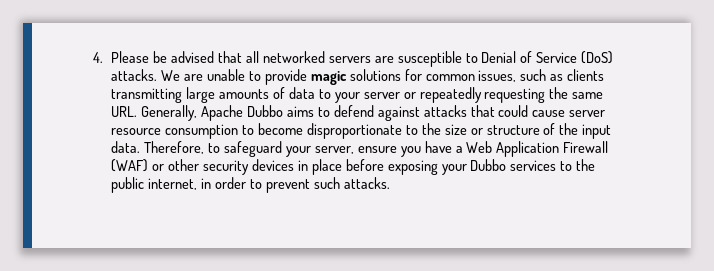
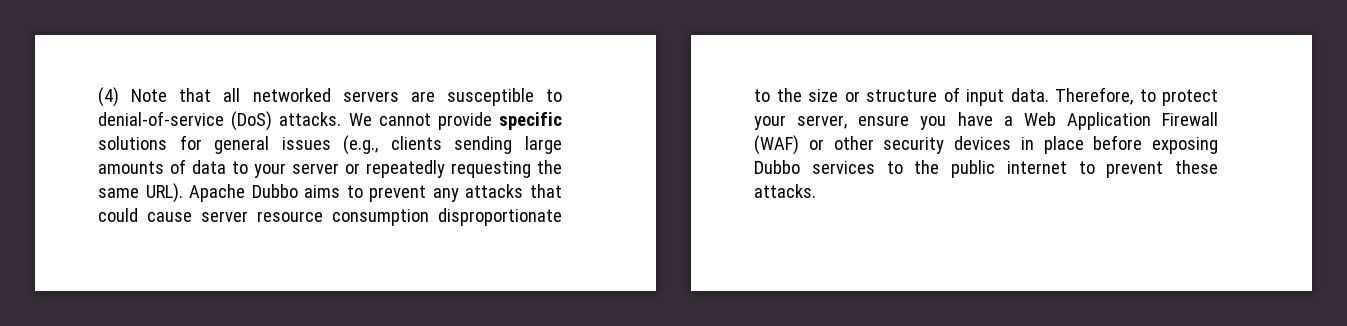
- 4. Please be advised that all networked servers are susceptible to Denial of Service (DoS) attacks. We are unable to provide magic solutions for common issues, such as clients transmitting large amounts of data to your server or repeatedly requesting the same URL. Generally, Apache Dubbo aims to defend against attacks that could cause server resource consumption to become disproportionate to the size or structure of the input data.
+ (4) Note that all networked servers are susceptible to denial-of-service (DoS) attacks. We cannot provide specific solutions for general issues (e.g., clients sending large amounts of data to your server or repeatedly requesting the same URL). Apache Dubbo aims to prevent any attacks that could cause server resource consumption disproportionate to the size or structure of input data.
- Therefore, to safeguard your server, ensure you have a Web Application Firewall (WAF) or other security devices in place before exposing your Dubbo services to the public internet, in order to prevent such attacks.
+ Therefore, to protect your server, ensure you have a Web Application Firewall (WAF) or other security devices in place before exposing Dubbo services to the public internet to prevent these attacks.

